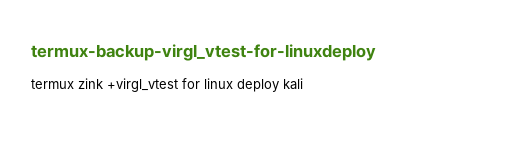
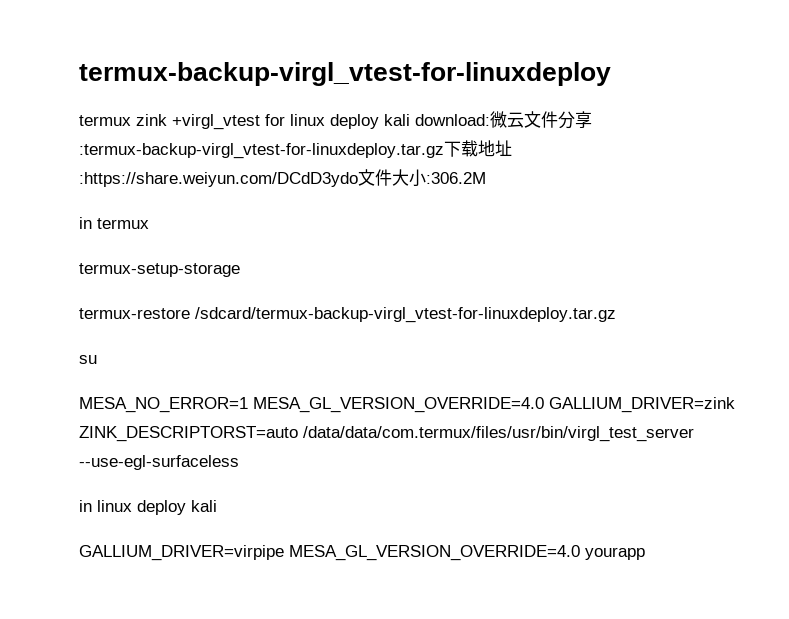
- termux zink +virgl_vtest for linux deploy kali
+ termux zink +virgl_vtest for linux deploy kali download:微云文件分享:termux-backup-virgl_vtest-for-linuxdeploy.tar.gz下载地址:https://share.weiyun.com/DCdD3ydo文件大小:306.2M
+ in termux
+ termux-setup-storage
+ termux-restore /sdcard/termux-backup-virgl_vtest-for-linuxdeploy.tar.gz
+ su
+ MESA_NO_ERROR=1 MESA_GL_VERSION_OVERRIDE=4.0 GALLIUM_DRIVER=zink ZINK_DESCRIPTORST=auto /data/data/com.termux/files/usr/bin/virgl_test_server --use-egl-surfaceless
+ in linux deploy kali
+ GALLIUM_DRIVER=virpipe MESA_GL_VERSION_OVERRIDE=4.0 yourapp

